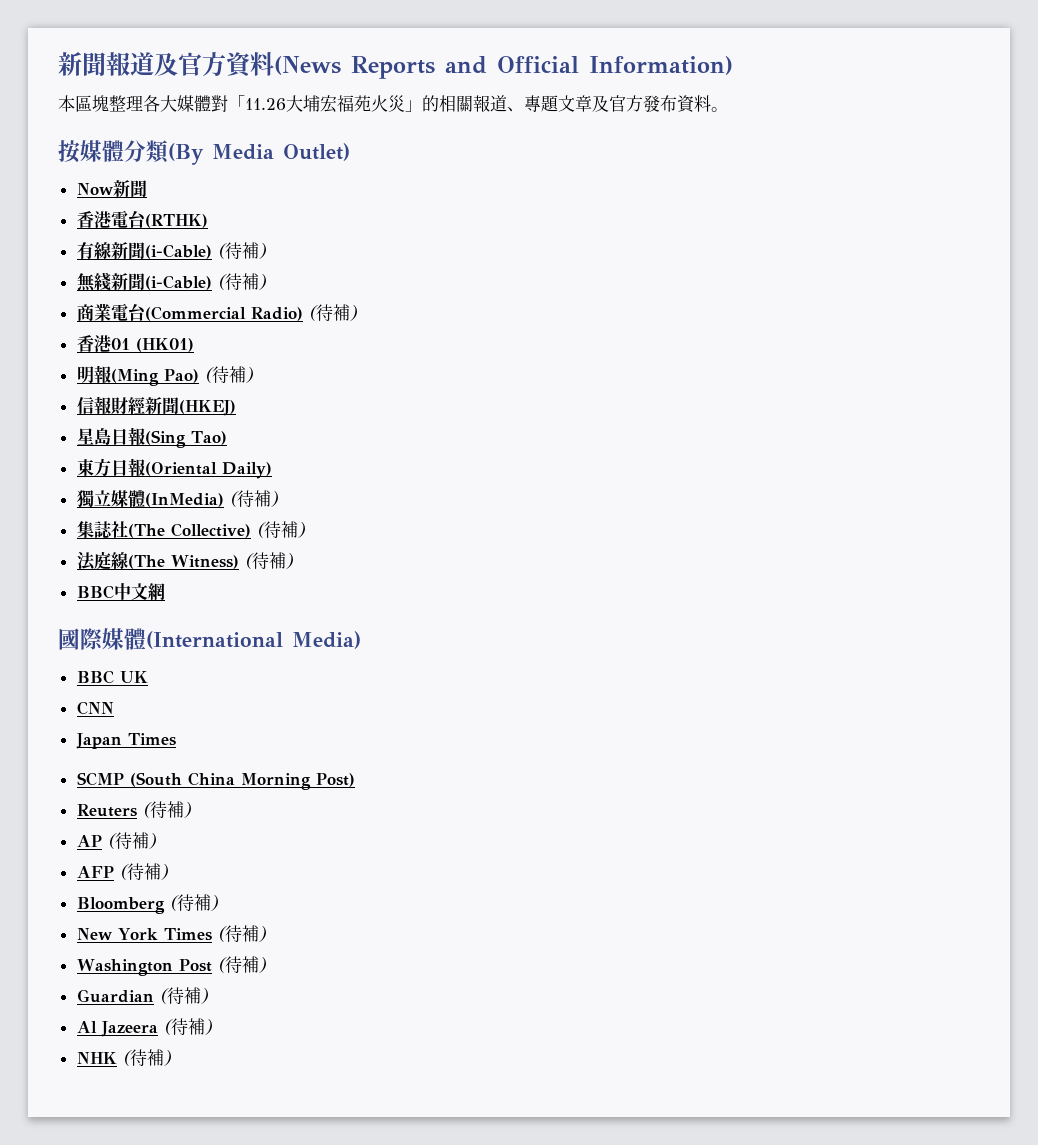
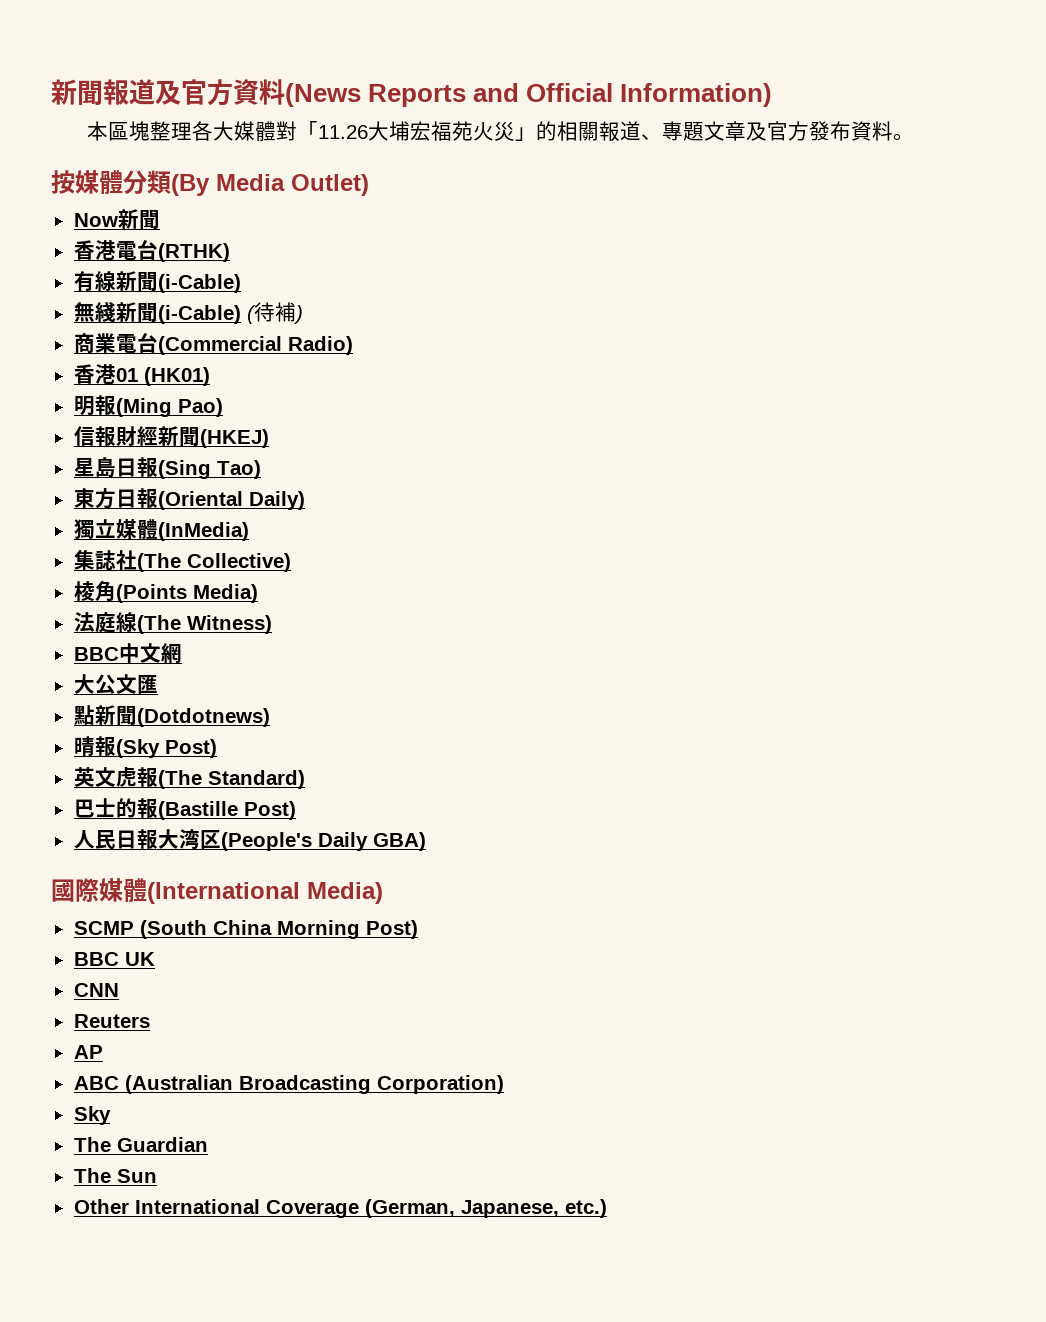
- 有線新聞(i-Cable) (待補)
+ 有線新聞(i-Cable)
- 商業電台(Commercial Radio) (待補)
+ 商業電台(Commercial Radio)
- 明報(Ming Pao) (待補)
+ 明報(Ming Pao)
- 獨立媒體(InMedia) (待補)
+ 獨立媒體(InMedia)
- 集誌社(The Collective) (待補)
+ 集誌社(The Collective)
+ 棱角(Points Media)
- 法庭線(The Witness) (待補)
+ 法庭線(The Witness)
+ 大公文匯
+ 點新聞(Dotdotnews)
+ 晴報(Sky Post)
+ 英文虎報(The Standard)
+ 巴士的報(Bastille Post)
+ 人民日報大湾区(People's Daily GBA)
- BBC UK
- CNN
- Japan Times
- Reuters (待補)
- AP (待補)
- AFP (待補)
- Bloomberg (待補)
- New York Times (待補)
- Washington Post (待補)
- Guardian (待補)
- Al Jazeera (待補)
- NHK (待補)
+ BBC UK
+ CNN
+ Reuters
+ AP
+ ABC (Australian Broadcasting Corporation)
+ Sky
+ The Guardian
+ The Sun
+ Other International Coverage (German, Japanese, etc.)

